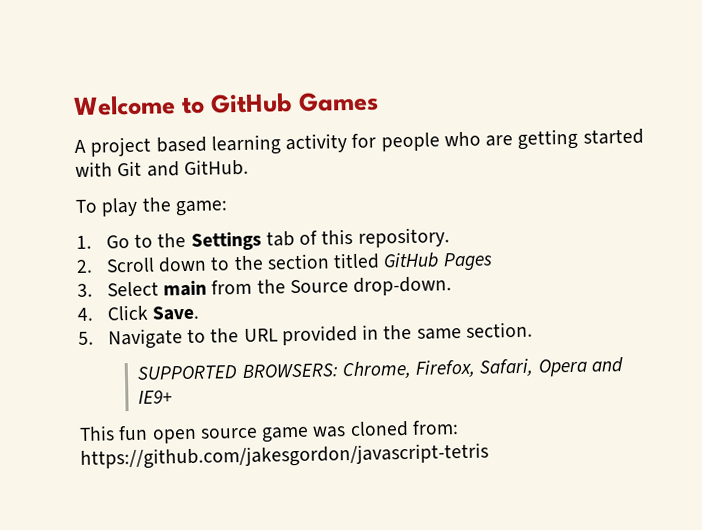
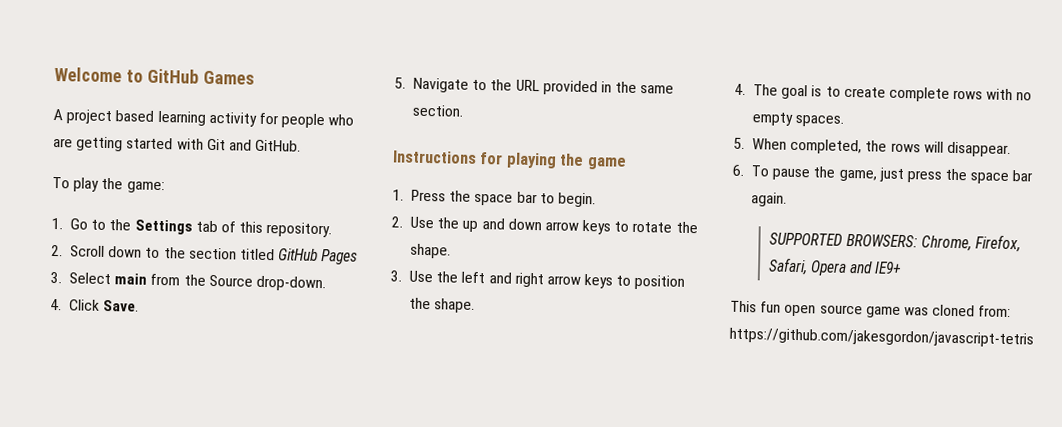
+ Instructions for playing the game
+ 1. Press the space bar to begin.
+ 2. Use the up and down arrow keys to rotate the shape.
+ 3. Use the left and right arrow keys to position the shape.
+ 4. The goal is to create complete rows with no empty spaces.
+ 5. When completed, the rows will disappear.
+ 6. To pause the game, just press the space bar again.

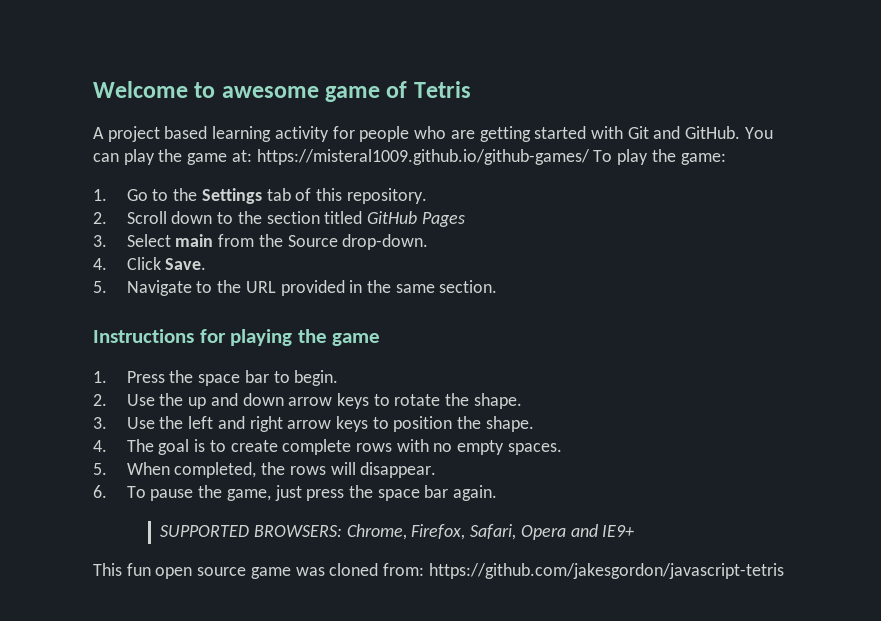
- Welcome to GitHub Games
+ Welcome to awesome game of Tetris
- A project based learning activity for people who are getting started with Git and GitHub.
- To play the game:
+ A project based learning activity for people who are getting started with Git and GitHub. You can play the game at: https://misteral1009.github.io/github-games/ To play the game:

